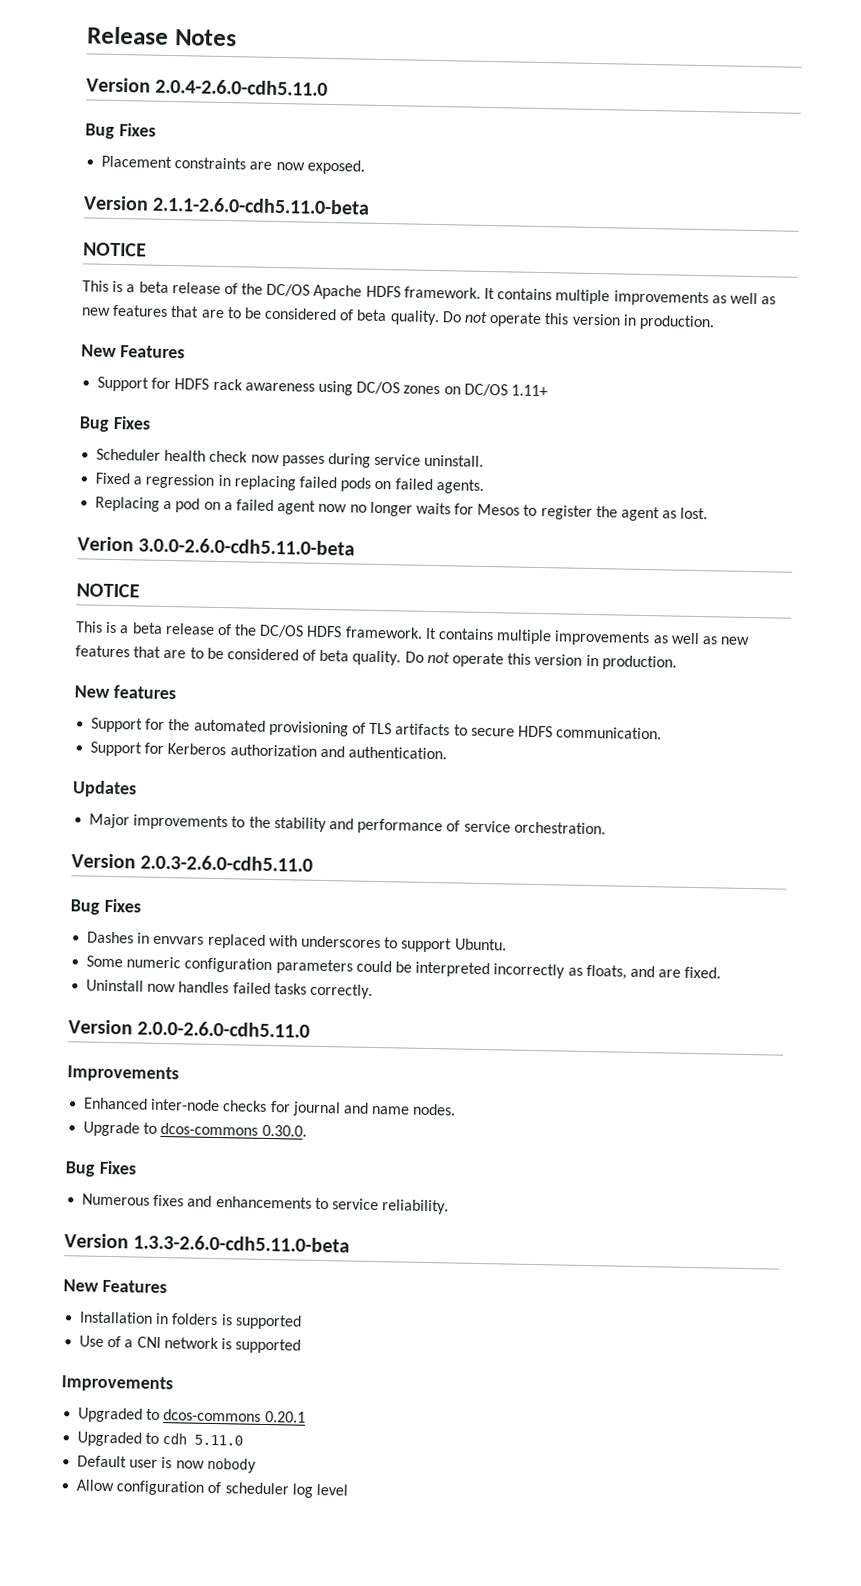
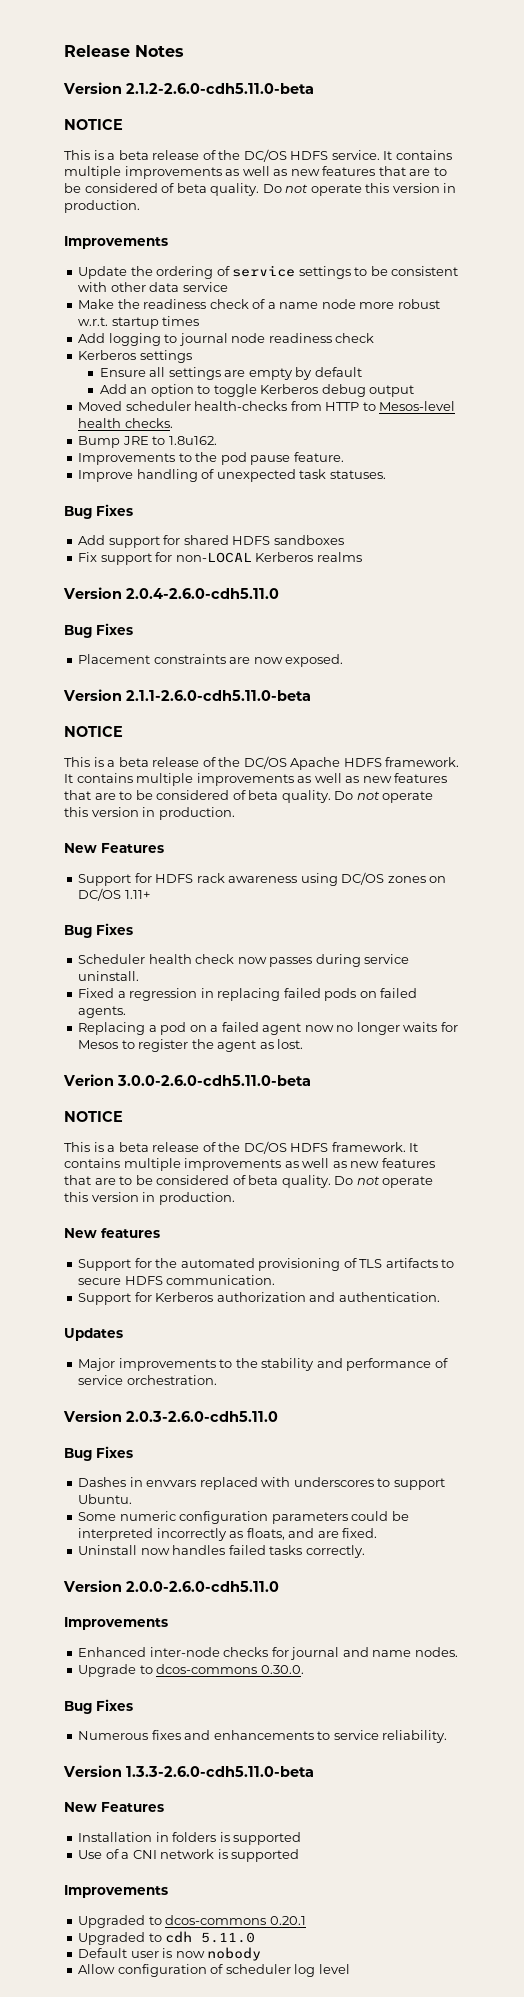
+ Version 2.1.2-2.6.0-cdh5.11.0-beta
+ NOTICE
+ This is a beta release of the DC/OS HDFS service. It contains multiple improvements as well as new features that are to be considered of beta quality. Do not operate this version in production.
+ Improvements
+ Update the ordering of service settings to be consistent with other data service
+ Make the readiness check of a name node more robust w.r.t. startup times
+ Add logging to journal node readiness check
+ Kerberos settings
+ Ensure all settings are empty by default
+ Add an option to toggle Kerberos debug output
+ Moved scheduler health-checks from HTTP to Mesos-level health checks.
+ Bump JRE to 1.8u162.
+ Improvements to the pod pause feature.
+ Improve handling of unexpected task statuses.
+ Bug Fixes
+ Add support for shared HDFS sandboxes
+ Fix support for non-LOCAL Kerberos realms

